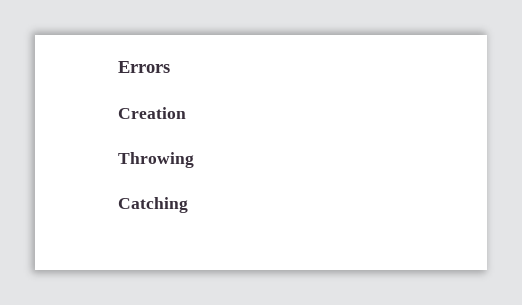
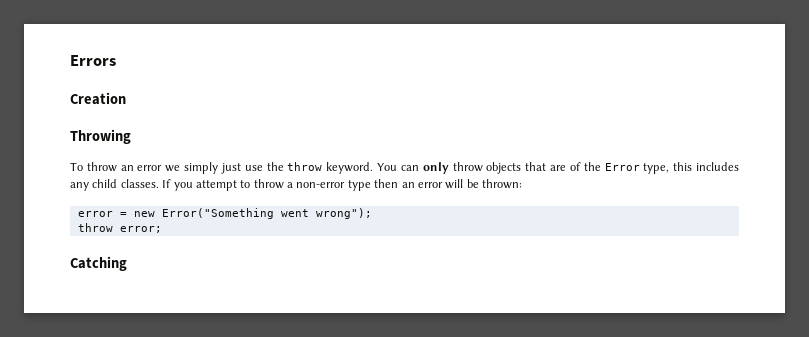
+ To throw an error we simply just use the throw keyword. You can only throw objects that are of the Error type, this includes any child classes. If you attempt to throw a non-error type then an error will be thrown:
+ error = new Error("Something went wrong");
+ throw error;

